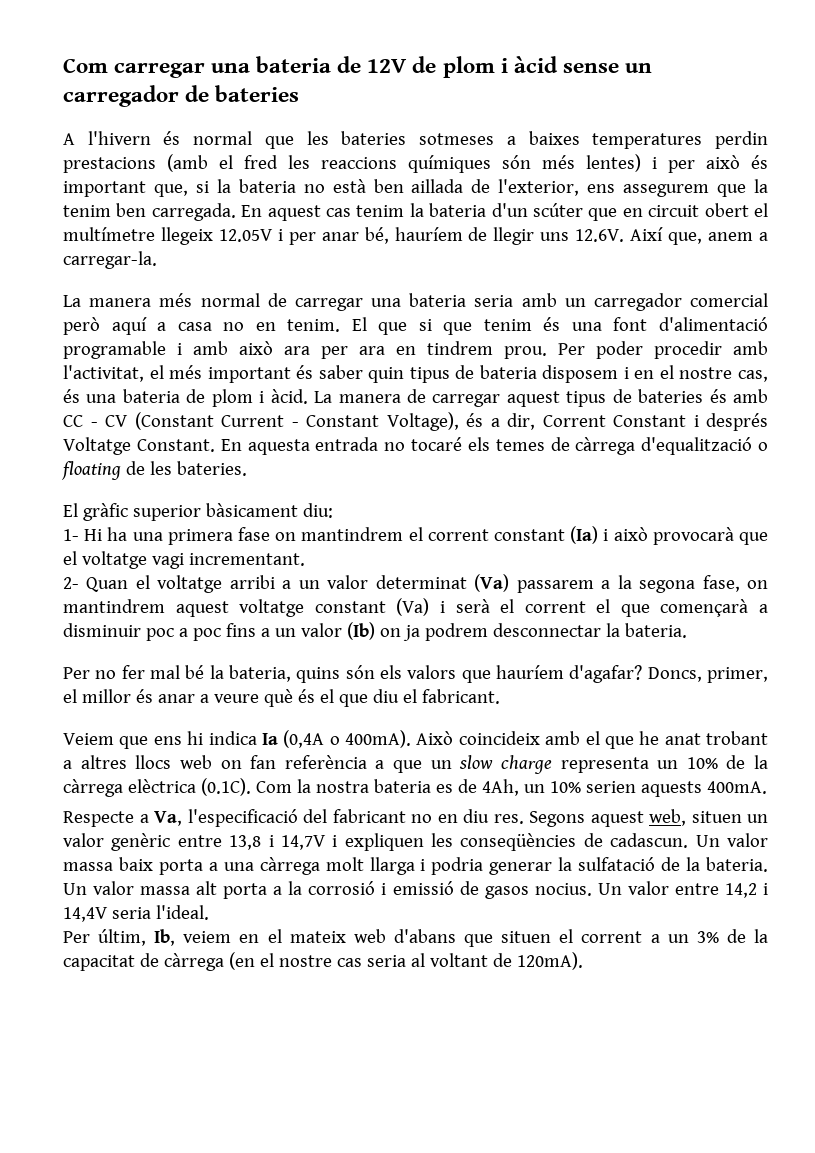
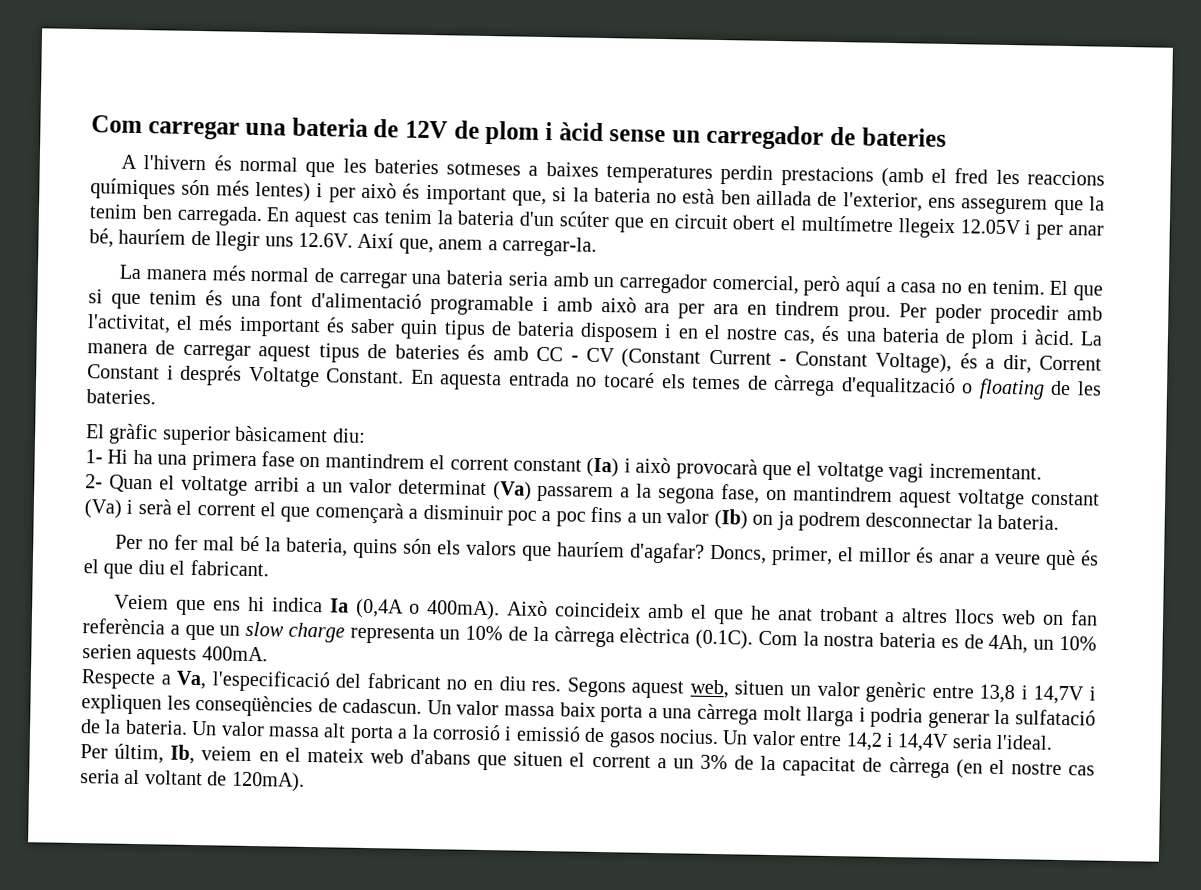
- La manera més normal de carregar una bateria seria amb un carregador comercial però aquí a casa no en tenim.
+ La manera més normal de carregar una bateria seria amb un carregador comercial, però aquí a casa no en tenim.

